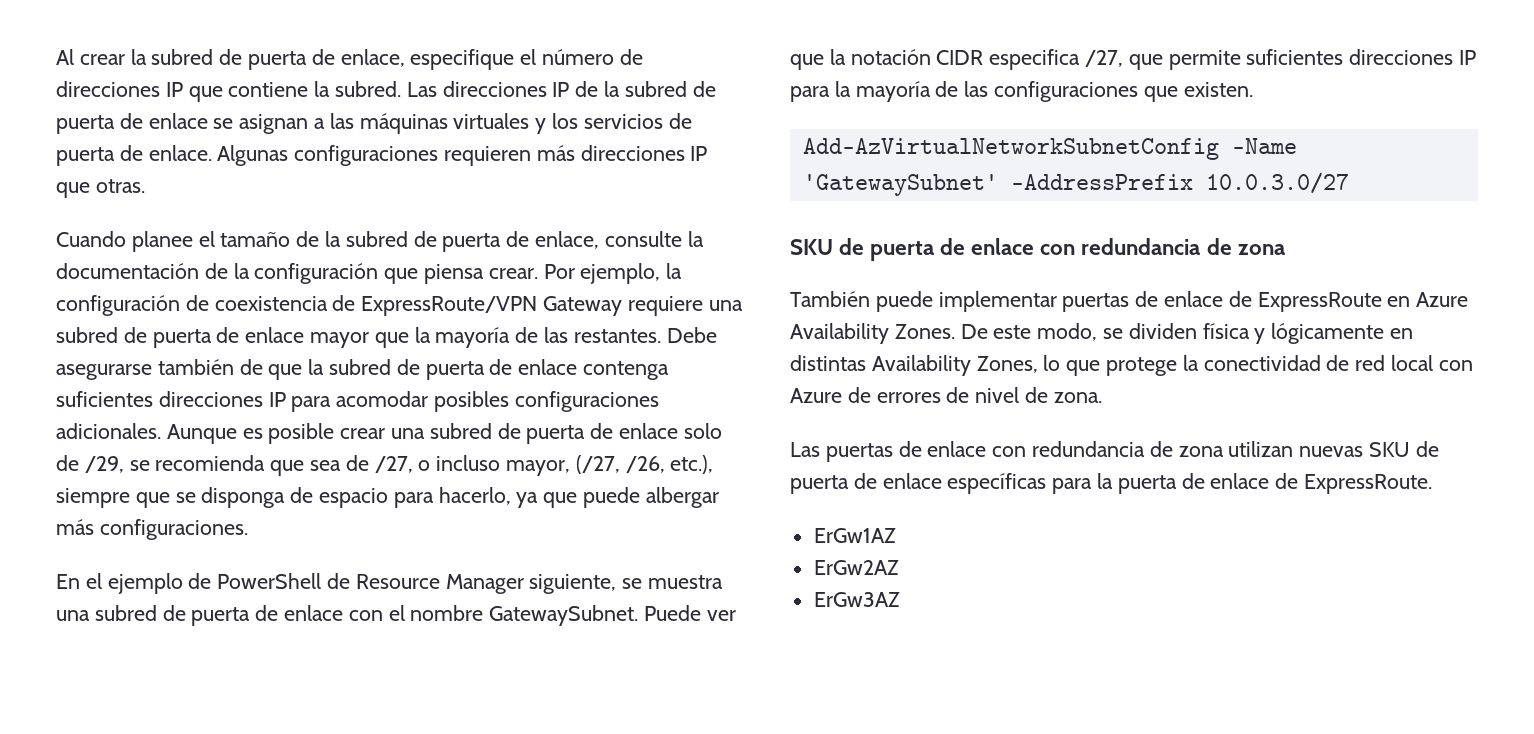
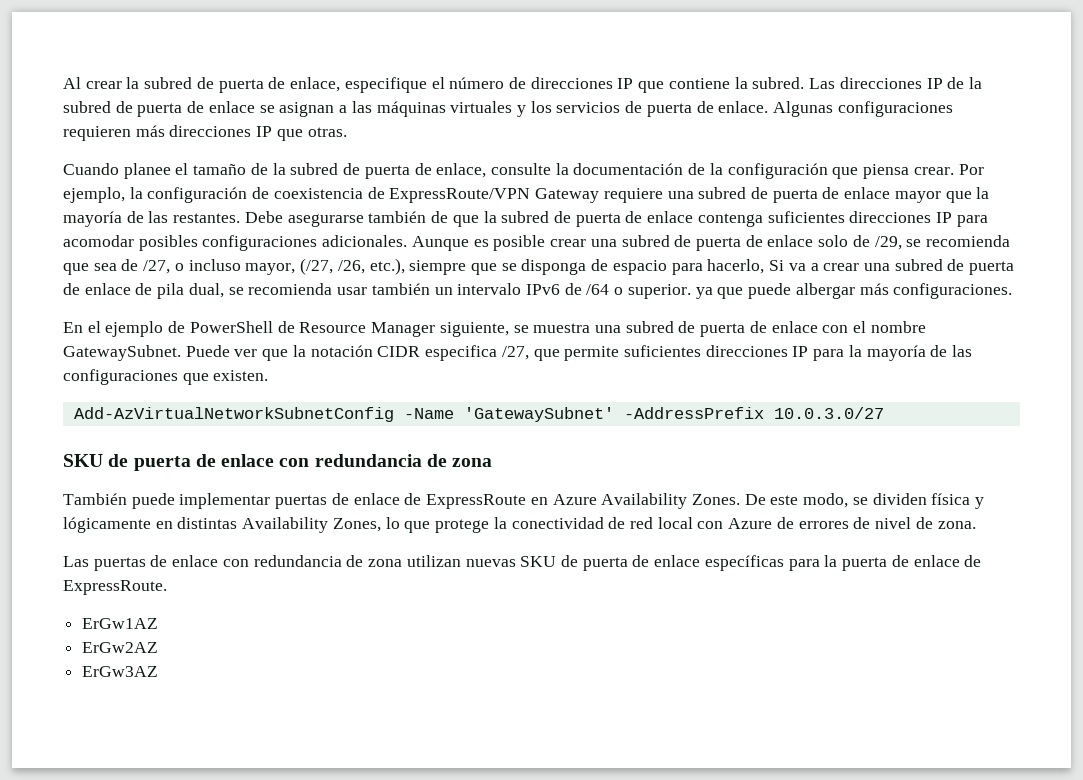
- Aunque es posible crear una subred de puerta de enlace solo de /29, se recomienda que sea de /27, o incluso mayor, (/27, /26, etc.), siempre que se disponga de espacio para hacerlo, ya que puede albergar más configuraciones.
+ Aunque es posible crear una subred de puerta de enlace solo de /29, se recomienda que sea de /27, o incluso mayor, (/27, /26, etc.), siempre que se disponga de espacio para hacerlo, Si va a crear una subred de puerta de enlace de pila dual, se recomienda usar también un intervalo IPv6 de /64 o superior. ya que puede albergar más configuraciones.

